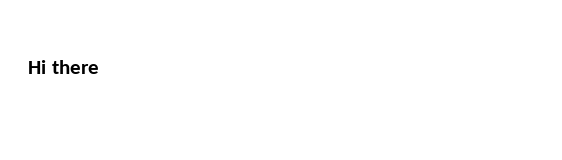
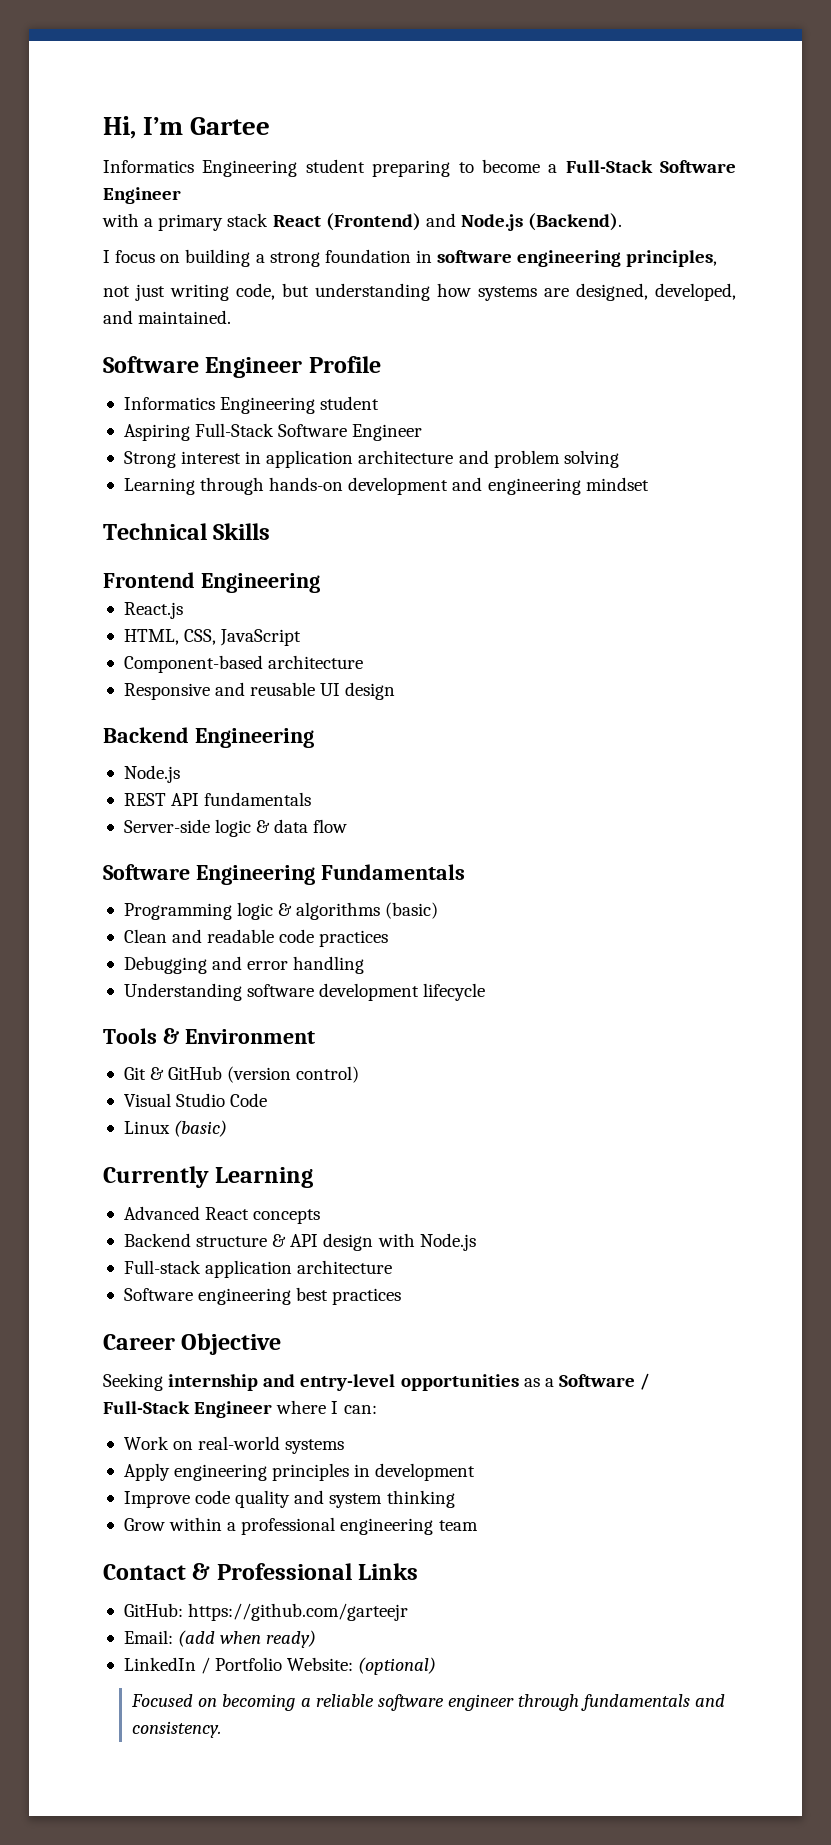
- Hi there
+ Hi, I’m Gartee
+ Informatics Engineering student preparing to become a Full-Stack Software Engineer
+ with a primary stack React (Frontend) and Node.js (Backend).
+ I focus on building a strong foundation in software engineering principles,
+ not just writing code, but understanding how systems are designed, developed, and maintained.
+ Software Engineer Profile
+ Informatics Engineering student
+ Aspiring Full-Stack Software Engineer
+ Strong interest in application architecture and problem solving
+ Learning through hands-on development and engineering mindset
+ Technical Skills
+ Frontend Engineering
+ React.js
+ HTML, CSS, JavaScript
+ Component-based architecture
+ Responsive and reusable UI design
+ Backend Engineering
+ Node.js
+ REST API fundamentals
+ Server-side logic & data flow
+ Software Engineering Fundamentals
+ Programming logic & algorithms (basic)
+ Clean and readable code practices
+ Debugging and error handling
+ Understanding software development lifecycle
+ Tools & Environment
+ Git & GitHub (version control)
+ Visual Studio Code
+ Linux (basic)
+ Currently Learning
+ Advanced React concepts
+ Backend structure & API design with Node.js
+ Full-stack application architecture
+ Software engineering best practices
+ Career Objective
+ Seeking internship and entry-level opportunities as a Software / Full-Stack Engineer where I can:
+ Work on real-world systems
+ Apply engineering principles in development
+ Improve code quality and system thinking
+ Grow within a professional engineering team
+ Contact & Professional Links
+ GitHub: https://github.com/garteejr
+ Email: (add when ready)
+ LinkedIn / Portfolio Website: (optional)
+ Focused on becoming a reliable software engineer through fundamentals and consistency.

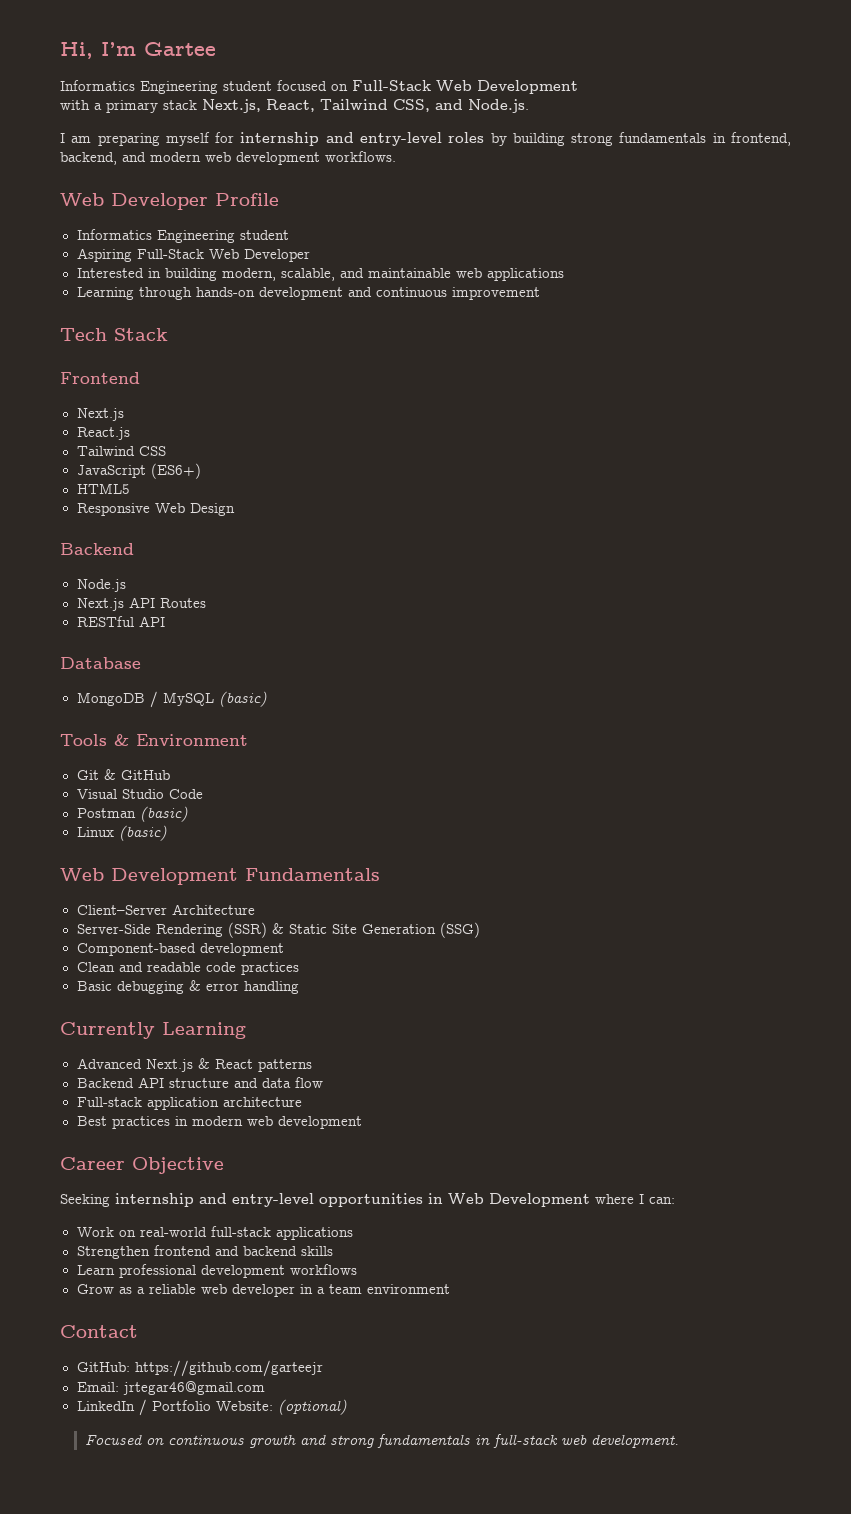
- Informatics Engineering student preparing to become a Full-Stack Software Engineer
- with a primary stack React (Frontend) and Node.js (Backend).
- I focus on building a strong foundation in software engineering principles,
- not just writing code, but understanding how systems are designed, developed, and maintained.
- Software Engineer Profile
+ Informatics Engineering student focused on Full-Stack Web Development
+ with a primary stack Next.js, React, Tailwind CSS, and Node.js.
+ I am preparing myself for internship and entry-level roles by building strong fundamentals in frontend, backend, and modern web development workflows.
+ Web Developer Profile
- Aspiring Full-Stack Software Engineer
- Strong interest in application architecture and problem solving
+ Aspiring Full-Stack Web Developer
+ Interested in building modern, scalable, and maintainable web applications
- Learning through hands-on development and engineering mindset
- Technical Skills
+ Learning through hands-on development and continuous improvement
+ Tech Stack
- Frontend Engineering
+ Frontend
+ Next.js
- HTML, CSS, JavaScript
- Component-based architecture
+ Tailwind CSS
+ JavaScript (ES6+)
+ HTML5
- Responsive and reusable UI design
- Backend Engineering
+ Responsive Web Design
+ Backend
  Node.js
- REST API fundamentals
- Server-side logic & data flow
- Software Engineering Fundamentals
- Programming logic & algorithms (basic)
- Clean and readable code practices
- Debugging and error handling
- Understanding software development lifecycle
+ Next.js API Routes
+ RESTful API
+ Database
+ MongoDB / MySQL (basic)
- Git & GitHub (version control)
+ Git & GitHub
+ Postman (basic)
+ Web Development Fundamentals
+ Client–Server Architecture
+ Server-Side Rendering (SSR) & Static Site Generation (SSG)
+ Component-based development
+ Clean and readable code practices
+ Basic debugging & error handling
  Currently Learning
- Advanced React concepts
- Backend structure & API design with Node.js
+ Advanced Next.js & React patterns
+ Backend API structure and data flow
  Full-stack application architecture
- Software engineering best practices
+ Best practices in modern web development
- Seeking internship and entry-level opportunities as a Software / Full-Stack Engineer where I can:
+ Seeking internship and entry-level opportunities in Web Development where I can:
- Work on real-world systems
- Apply engineering principles in development
- Improve code quality and system thinking
- Grow within a professional engineering team
+ Work on real-world full-stack applications
+ Strengthen frontend and backend skills
+ Learn professional development workflows
+ Grow as a reliable web developer in a team environment
- Contact & Professional Links
+ Contact
- Email: (add when ready)
+ Email: jrtegar46@gmail.com
- Focused on becoming a reliable software engineer through fundamentals and consistency.
+ Focused on continuous growth and strong fundamentals in full-stack web development.

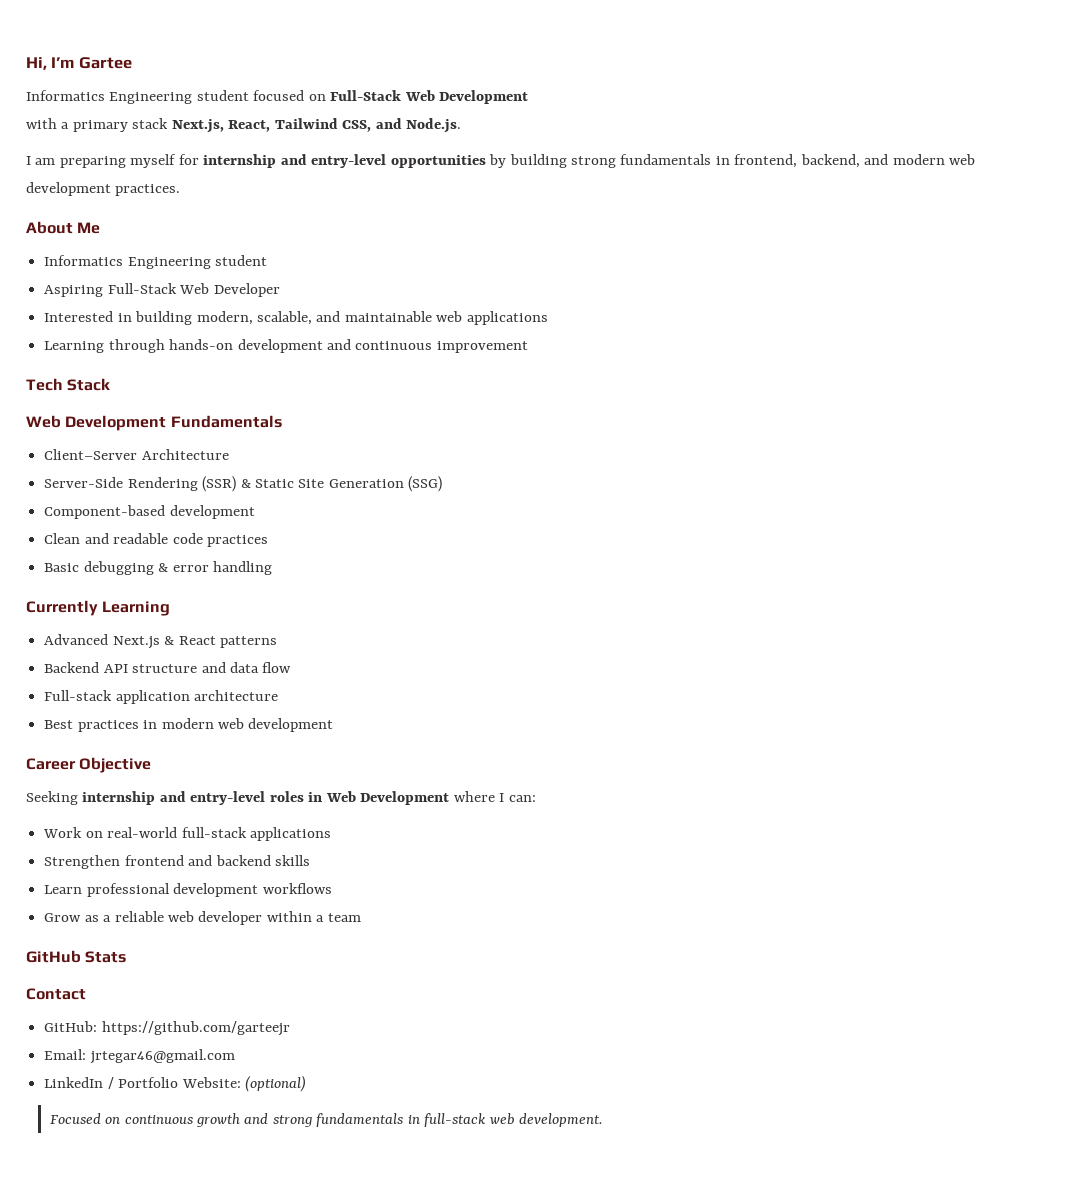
- I am preparing myself for internship and entry-level roles by building strong fundamentals in frontend, backend, and modern web development workflows.
- Web Developer Profile
+ I am preparing myself for internship and entry-level opportunities by building strong fundamentals in frontend, backend, and modern web development practices.
+ About Me
- Frontend
- Next.js
- React.js
- Tailwind CSS
- JavaScript (ES6+)
- HTML5
- Responsive Web Design
- Backend
- Node.js
- Next.js API Routes
- RESTful API
- Database
- MongoDB / MySQL (basic)
- Tools & Environment
- Git & GitHub
- Visual Studio Code
- Postman (basic)
- Linux (basic)
- Seeking internship and entry-level opportunities in Web Development where I can:
+ Seeking internship and entry-level roles in Web Development where I can:
- Grow as a reliable web developer in a team environment
+ Grow as a reliable web developer within a team
+ GitHub Stats

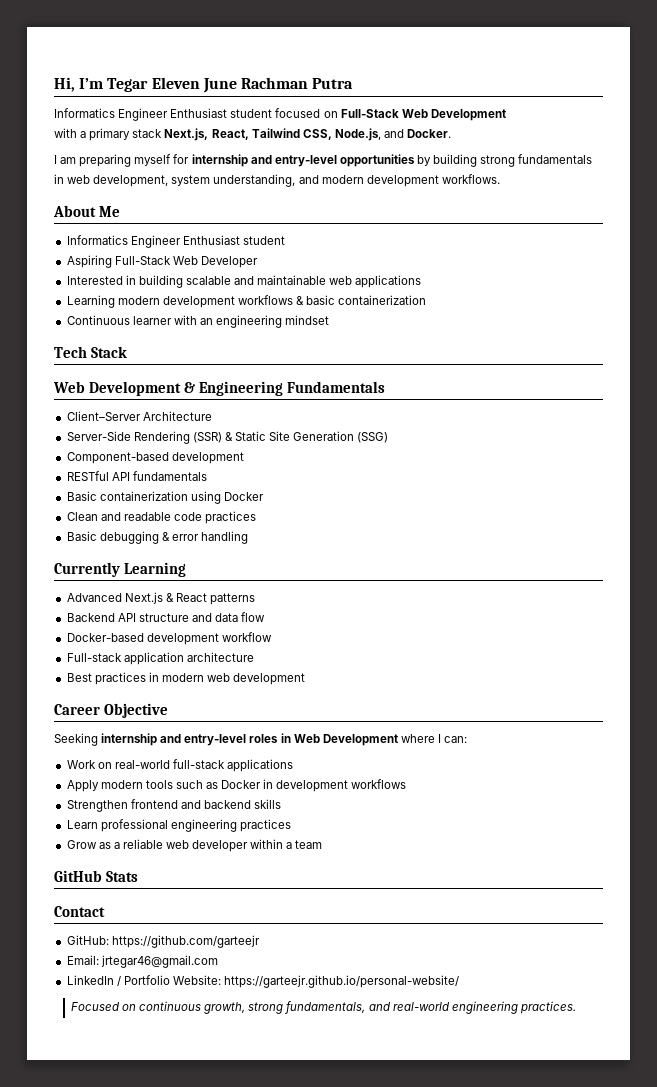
- Hi, I’m Gartee
- Informatics Engineering student focused on Full-Stack Web Development
+ Hi, I’m Tegar Eleven June Rachman Putra
+ Informatics Engineer Enthusiast student focused on Full-Stack Web Development
- with a primary stack Next.js, React, Tailwind CSS, and Node.js.
+ with a primary stack Next.js, React, Tailwind CSS, Node.js, and Docker.
- I am preparing myself for internship and entry-level opportunities by building strong fundamentals in frontend, backend, and modern web development practices.
+ I am preparing myself for internship and entry-level opportunities by building strong fundamentals in web development, system understanding, and modern development workflows.
  About Me
- Informatics Engineering student
+ Informatics Engineer Enthusiast student
- Interested in building modern, scalable, and maintainable web applications
+ Interested in building scalable and maintainable web applications
- Learning through hands-on development and continuous improvement
+ Learning modern development workflows & basic containerization
+ Continuous learner with an engineering mindset
- Web Development Fundamentals
+ Web Development & Engineering Fundamentals
+ RESTful API fundamentals
+ Basic containerization using Docker
+ Docker-based development workflow
+ Apply modern tools such as Docker in development workflows
- Learn professional development workflows
+ Learn professional engineering practices
- LinkedIn / Portfolio Website: (optional)
+ LinkedIn / Portfolio Website: https://garteejr.github.io/personal-website/
- Focused on continuous growth and strong fundamentals in full-stack web development.
+ Focused on continuous growth, strong fundamentals, and real-world engineering practices.

